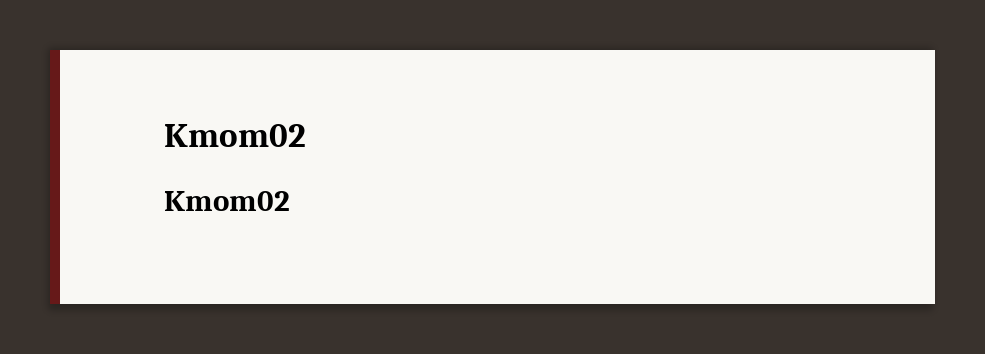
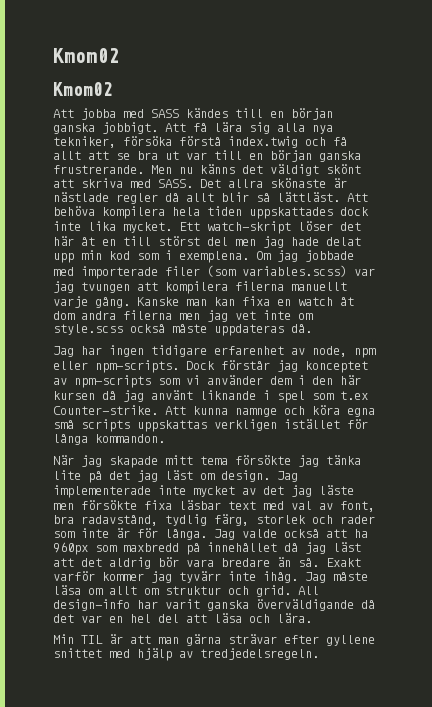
+ Att jobba med SASS kändes till en början ganska jobbigt. Att få lära sig alla nya tekniker, försöka förstå index.twig och få allt att se bra ut var till en början ganska frustrerande. Men nu känns det väldigt skönt att skriva med SASS. Det allra skönaste är nästlade regler då allt blir så lättläst. Att behöva kompilera hela tiden uppskattades dock inte lika mycket. Ett watch-skript löser det här åt en till störst del men jag hade delat upp min kod som i exemplena. Om jag jobbade med importerade filer (som variables.scss) var jag tvungen att kompilera filerna manuellt varje gång. Kanske man kan fixa en watch åt dom andra filerna men jag vet inte om style.scss också måste uppdateras då.
+ Jag har ingen tidigare erfarenhet av node, npm eller npm-scripts. Dock förstår jag konceptet av npm-scripts som vi använder dem i den här kursen då jag använt liknande i spel som t.ex Counter-strike. Att kunna namnge och köra egna små scripts uppskattas verkligen istället för långa kommandon.
+ När jag skapade mitt tema försökte jag tänka lite på det jag läst om design. Jag implementerade inte mycket av det jag läste men försökte fixa läsbar text med val av font, bra radavstånd, tydlig färg, storlek och rader som inte är för långa. Jag valde också att ha 960px som maxbredd på innehållet då jag läst att det aldrig bör vara bredare än så. Exakt varför kommer jag tyvärr inte ihåg. Jag måste läsa om allt om struktur och grid. All design-info har varit ganska överväldigande då det var en hel del att läsa och lära.
+ Min TIL är att man gärna strävar efter gyllene snittet med hjälp av tredjedelsregeln.

